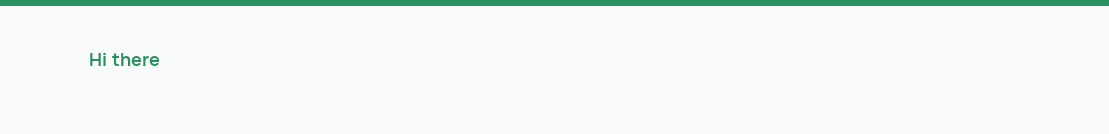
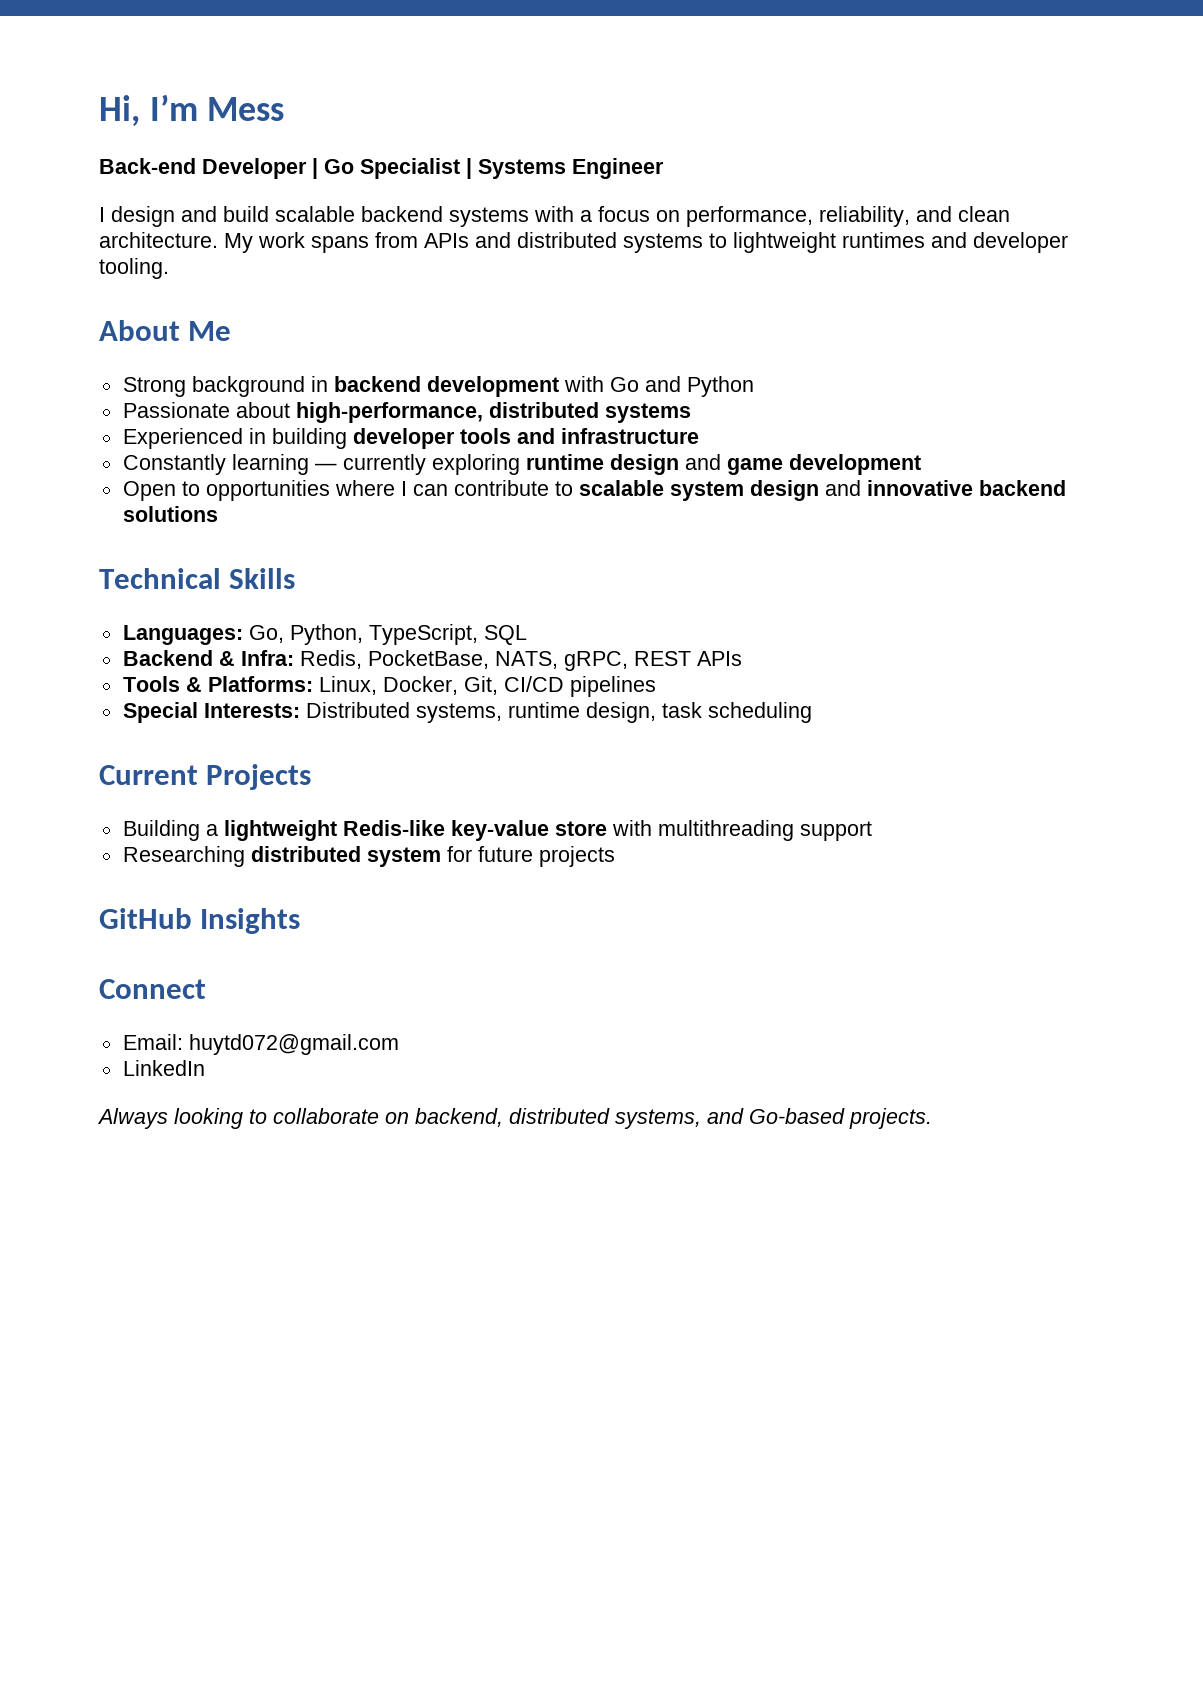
- Hi there
+ Hi, I’m Mess
+ Back-end Developer | Go Specialist | Systems Engineer
+ I design and build scalable backend systems with a focus on performance, reliability, and clean architecture. My work spans from APIs and distributed systems to lightweight runtimes and developer tooling.
+ About Me
+ Strong background in backend development with Go and Python
+ Passionate about high-performance, distributed systems
+ Experienced in building developer tools and infrastructure
+ Constantly learning — currently exploring runtime design and game development
+ Open to opportunities where I can contribute to scalable system design and innovative backend solutions
+ Technical Skills
+ Languages: Go, Python, TypeScript, SQL
+ Backend & Infra: Redis, PocketBase, NATS, gRPC, REST APIs
+ Tools & Platforms: Linux, Docker, Git, CI/CD pipelines
+ Special Interests: Distributed systems, runtime design, task scheduling
+ Current Projects
+ Building a lightweight Redis-like key-value store with multithreading support
+ Researching distributed system for future projects
+ GitHub Insights
+ Connect
+ Email: huytd072@gmail.com
+ LinkedIn
+ Always looking to collaborate on backend, distributed systems, and Go-based projects.

